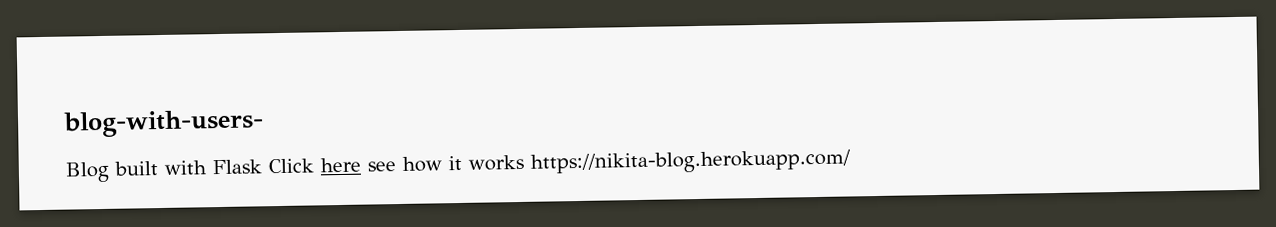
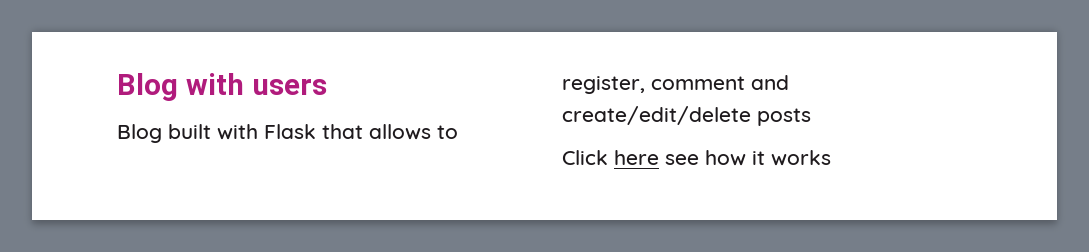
- blog-with-users-
+ Blog with users
- Blog built with Flask Click here see how it works https://nikita-blog.herokuapp.com/
+ Blog built with Flask that allows to register, comment and create/edit/delete posts
+ Click here see how it works

